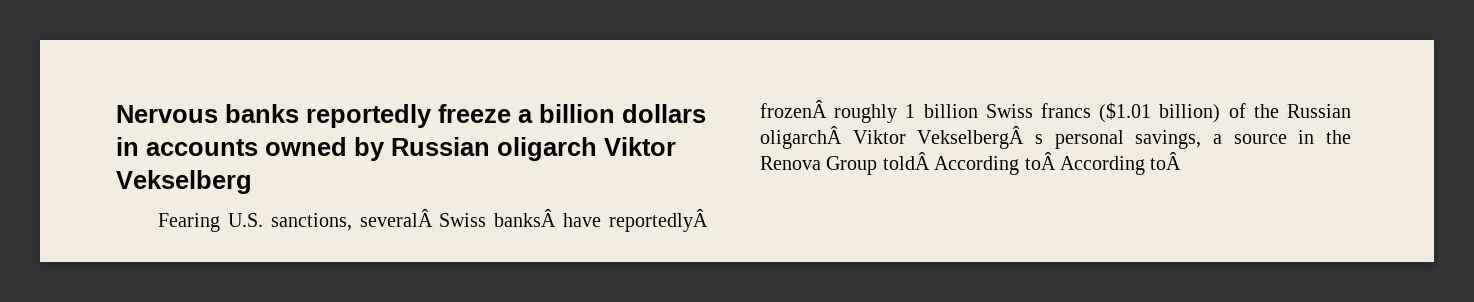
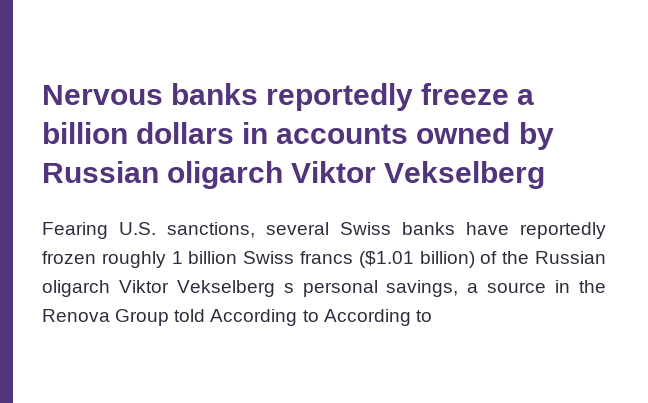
- Fearing U.S. sanctions, severalÂ Swiss banksÂ have reportedlyÂ frozenÂ roughly 1 billion Swiss francs ($1.01 billion) of the Russian oligarchÂ Viktor VekselbergÂ s personal savings, a source in the Renova Group toldÂ According toÂ According toÂ
+ Fearing U.S. sanctions, several Swiss banks have reportedly frozen roughly 1 billion Swiss francs ($1.01 billion) of the Russian oligarch Viktor Vekselberg s personal savings, a source in the Renova Group told According to According to

